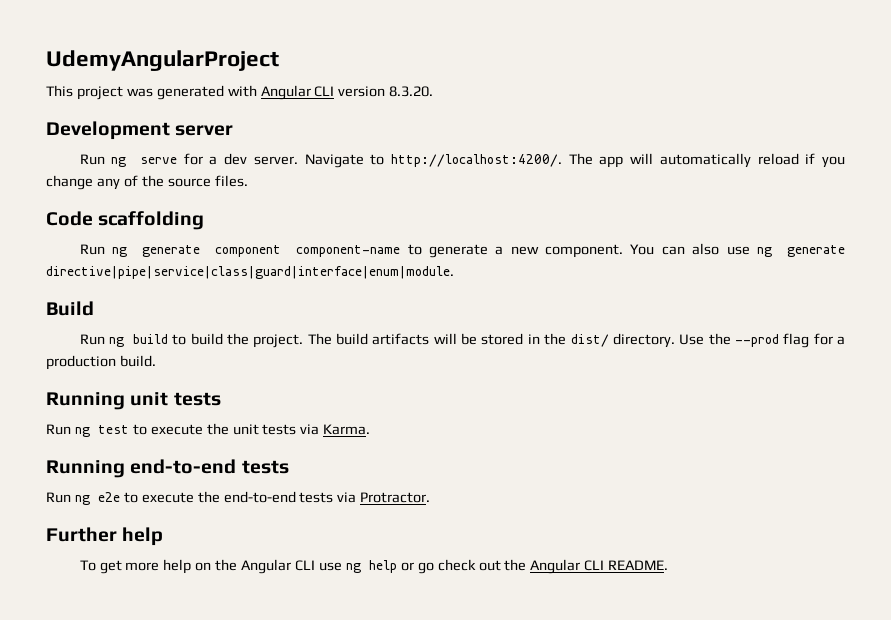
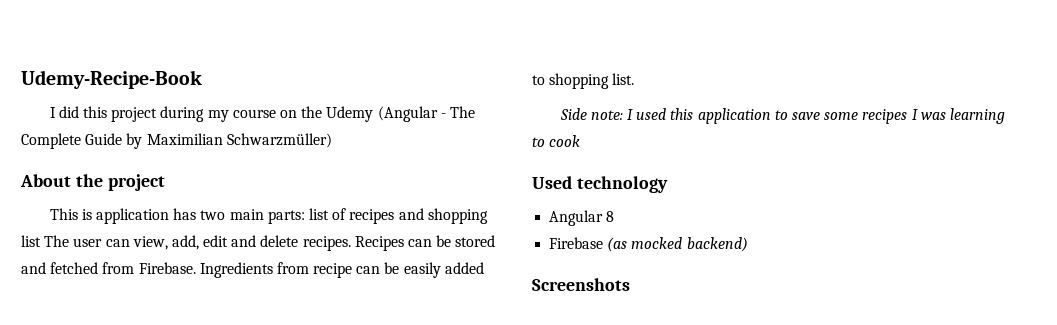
- UdemyAngularProject
- This project was generated with Angular CLI version 8.3.20.
- Development server
- Run ng serve for a dev server. Navigate to http://localhost:4200/. The app will automatically reload if you change any of the source files.
- Code scaffolding
- Run ng generate component component-name to generate a new component. You can also use ng generate directive|pipe|service|class|guard|interface|enum|module.
- Build
- Run ng build to build the project. The build artifacts will be stored in the dist/ directory. Use the --prod flag for a production build.
- Running unit tests
- Run ng test to execute the unit tests via Karma.
- Running end-to-end tests
- Run ng e2e to execute the end-to-end tests via Protractor.
- Further help
- To get more help on the Angular CLI use ng help or go check out the Angular CLI README.
+ Udemy-Recipe-Book
+ I did this project during my course on the Udemy (Angular - The Complete Guide by Maximilian Schwarzmüller)
+ About the project
+ This is application has two main parts: list of recipes and shopping list The user can view, add, edit and delete recipes. Recipes can be stored and fetched from Firebase. Ingredients from recipe can be easily added to shopping list.
+ Side note: I used this application to save some recipes I was learning to cook
+ Used technology
+ Angular 8
+ Firebase (as mocked backend)
+ Screenshots

